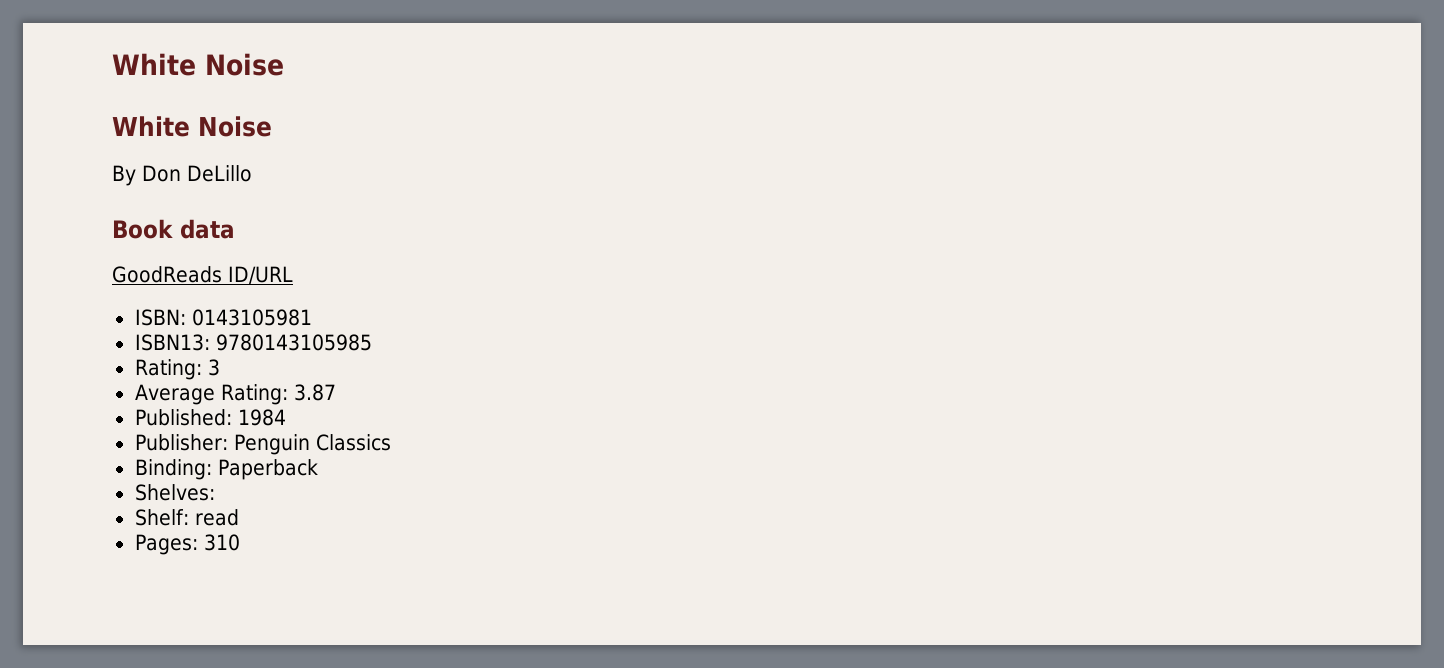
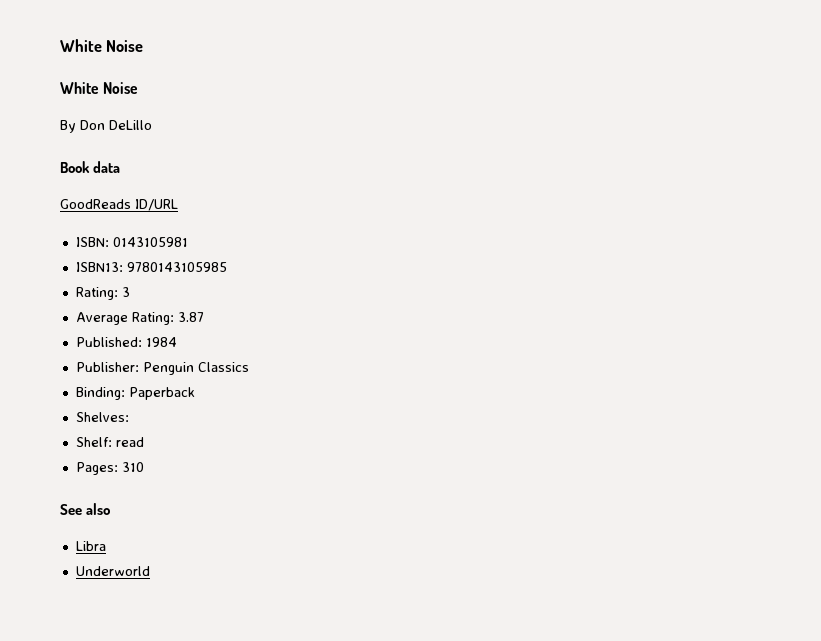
+ See also
+ Libra
+ Underworld

